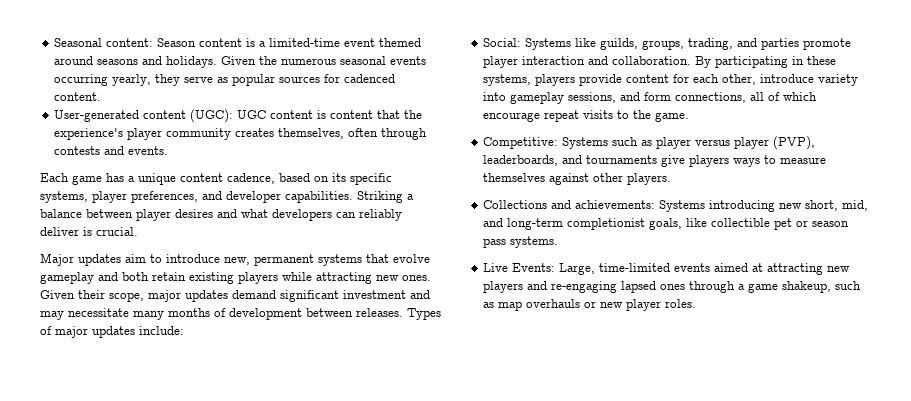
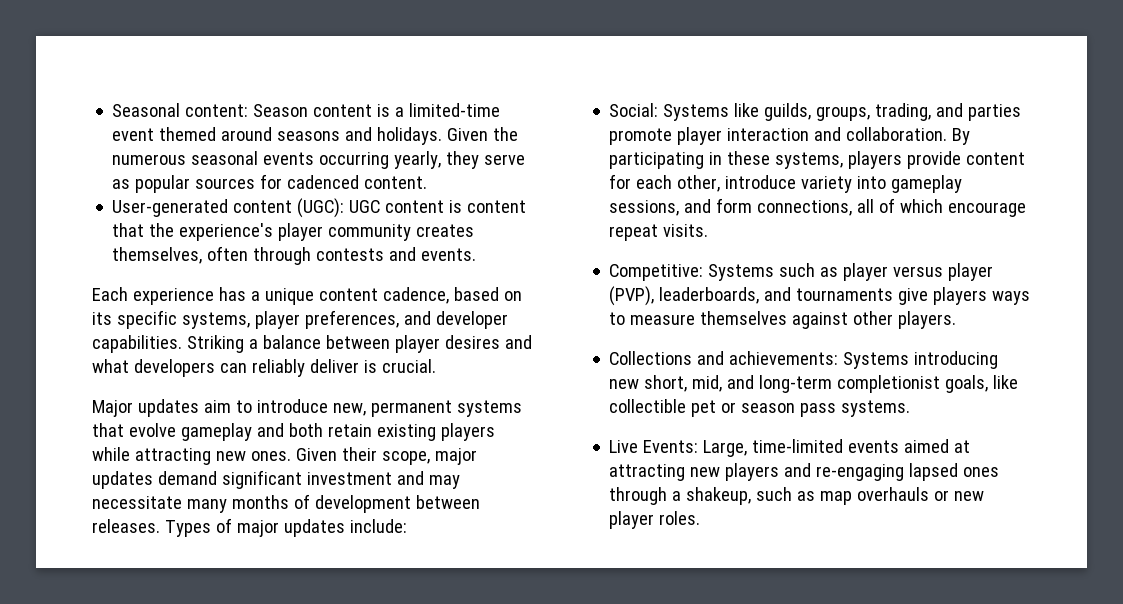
- Each game has a unique content cadence, based on its specific systems, player preferences, and developer capabilities.
+ Each experience has a unique content cadence, based on its specific systems, player preferences, and developer capabilities.
- By participating in these systems, players provide content for each other, introduce variety into gameplay sessions, and form connections, all of which encourage repeat visits to the game.
+ By participating in these systems, players provide content for each other, introduce variety into gameplay sessions, and form connections, all of which encourage repeat visits.
- Live Events: Large, time-limited events aimed at attracting new players and re-engaging lapsed ones through a game shakeup, such as map overhauls or new player roles.
+ Live Events: Large, time-limited events aimed at attracting new players and re-engaging lapsed ones through a shakeup, such as map overhauls or new player roles.

